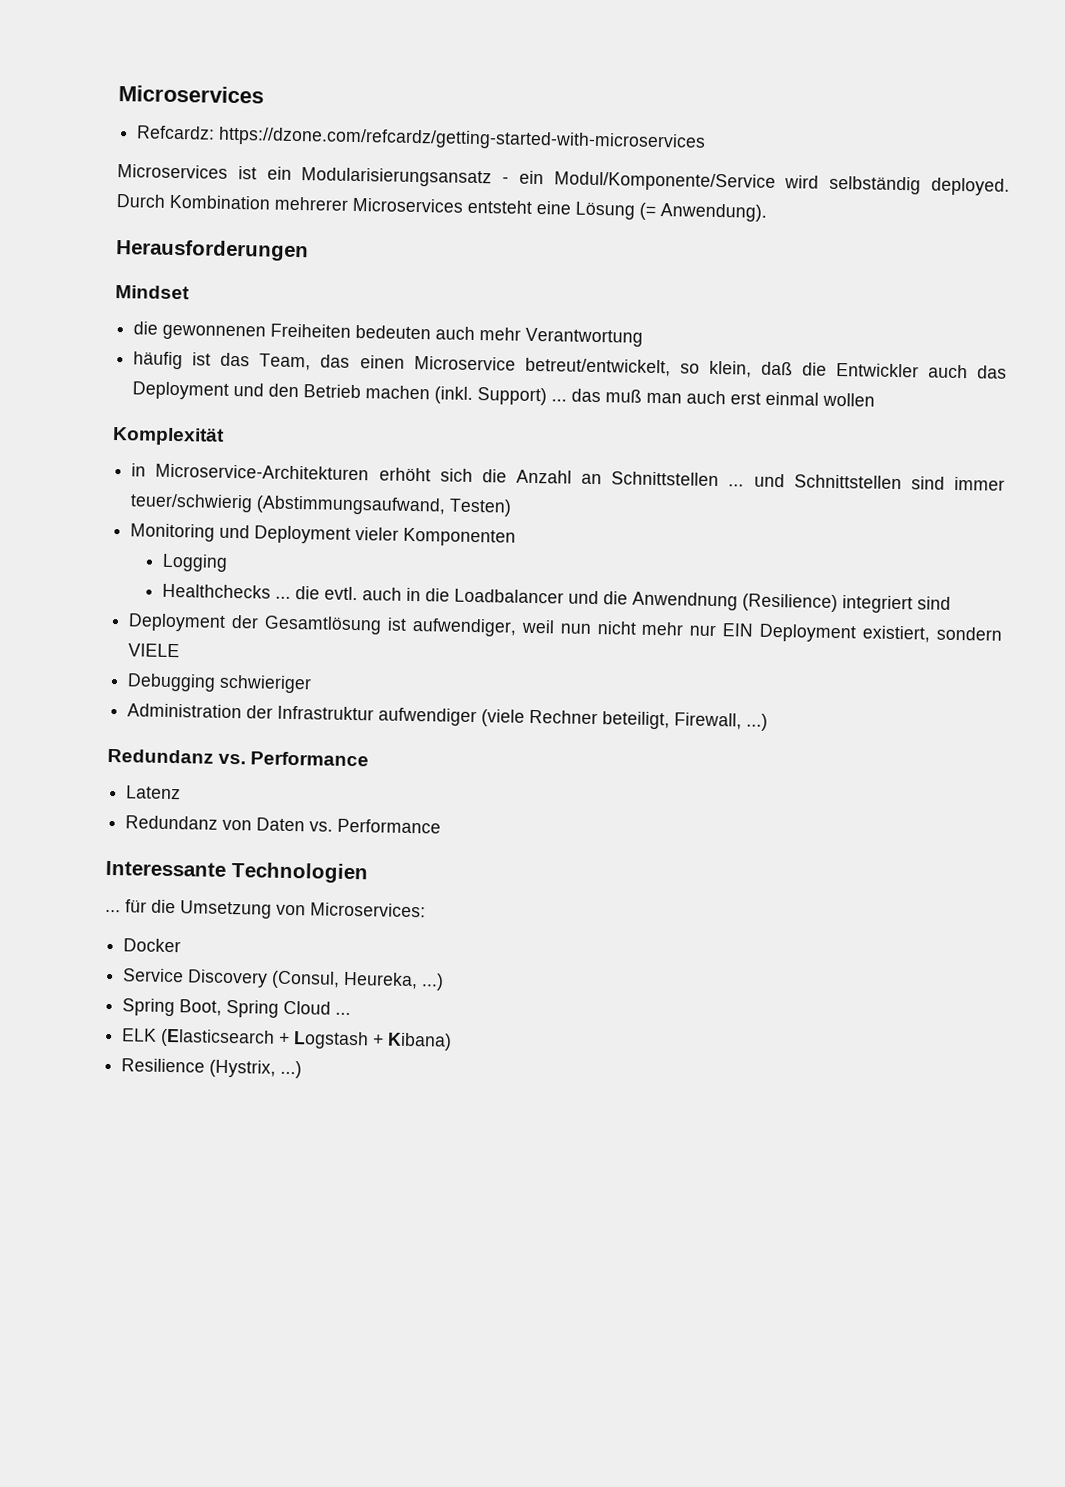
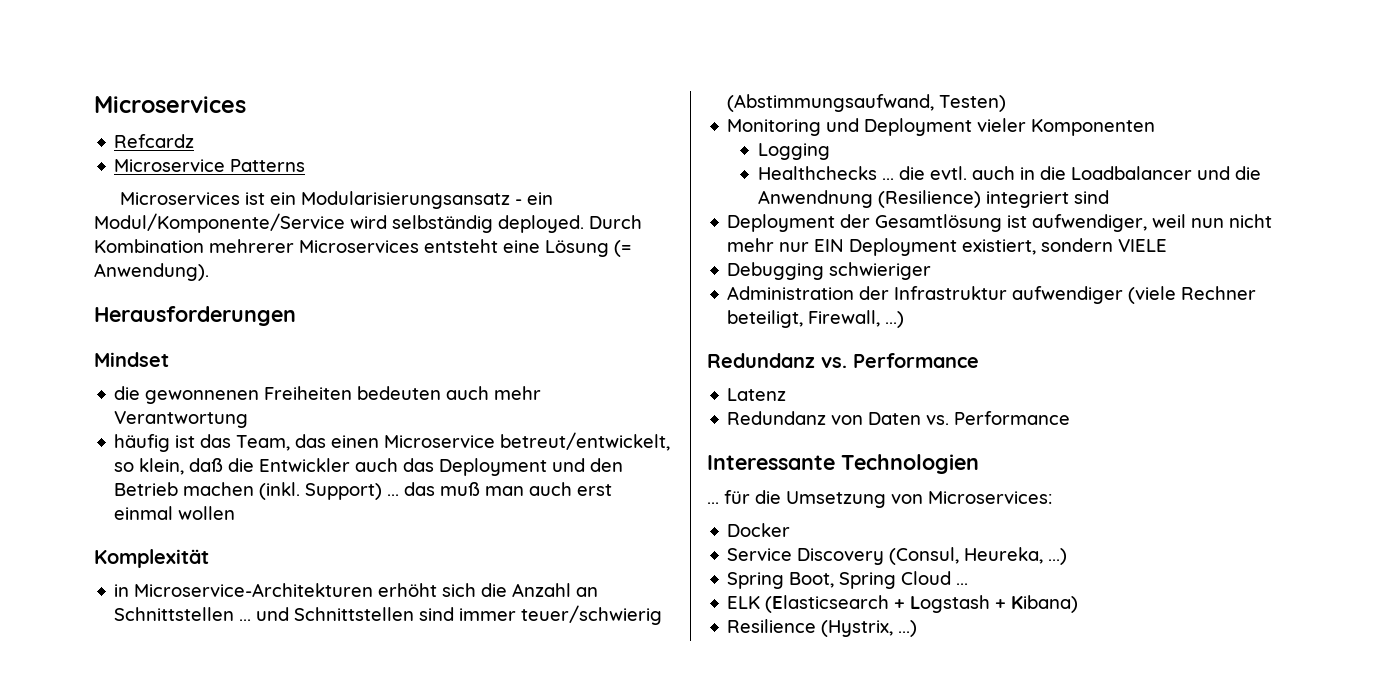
- Refcardz: https://dzone.com/refcardz/getting-started-with-microservices
+ Refcardz
+ Microservice Patterns

